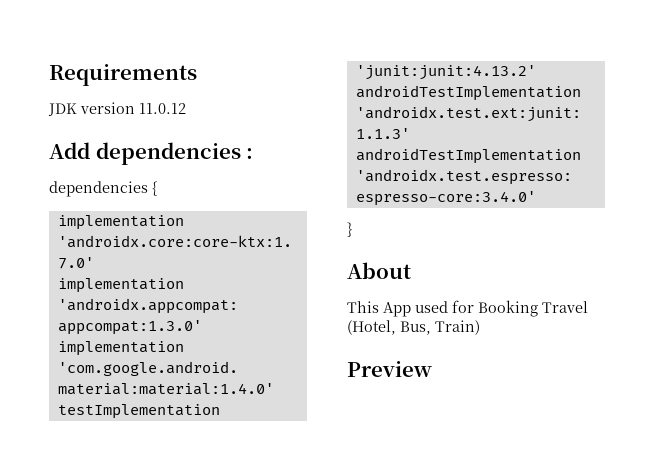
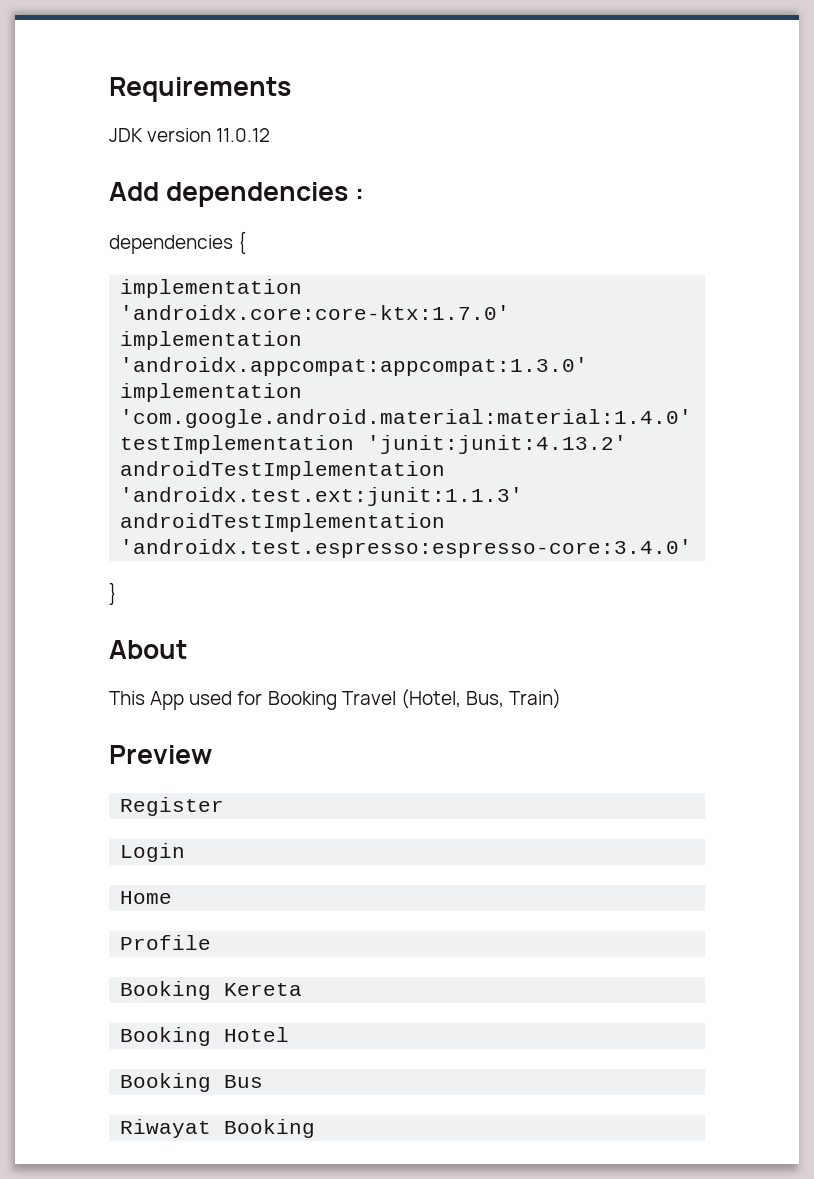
+ Register
+ Login
+ Home
+ Profile
+ Booking Kereta
+ Booking Hotel
+ Booking Bus
+ Riwayat Booking

